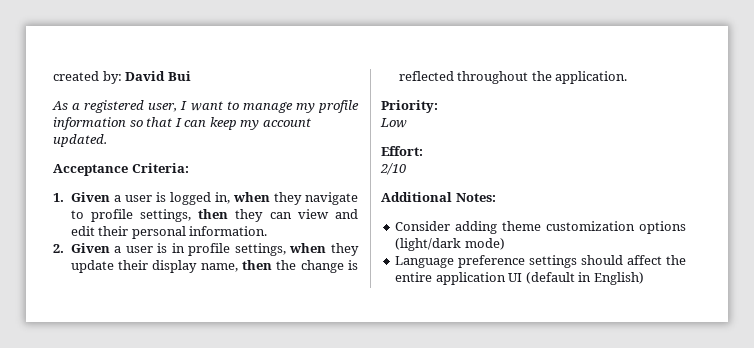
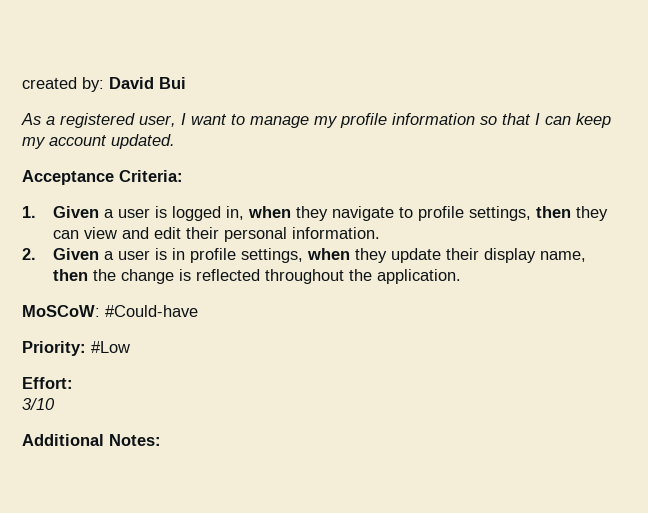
+ MoSCoW: #Could-have
- Priority:
- Low
+ Priority: #Low
- 2/10
+ 3/10
- Consider adding theme customization options (light/dark mode)
- Language preference settings should affect the entire application UI (default in English)

